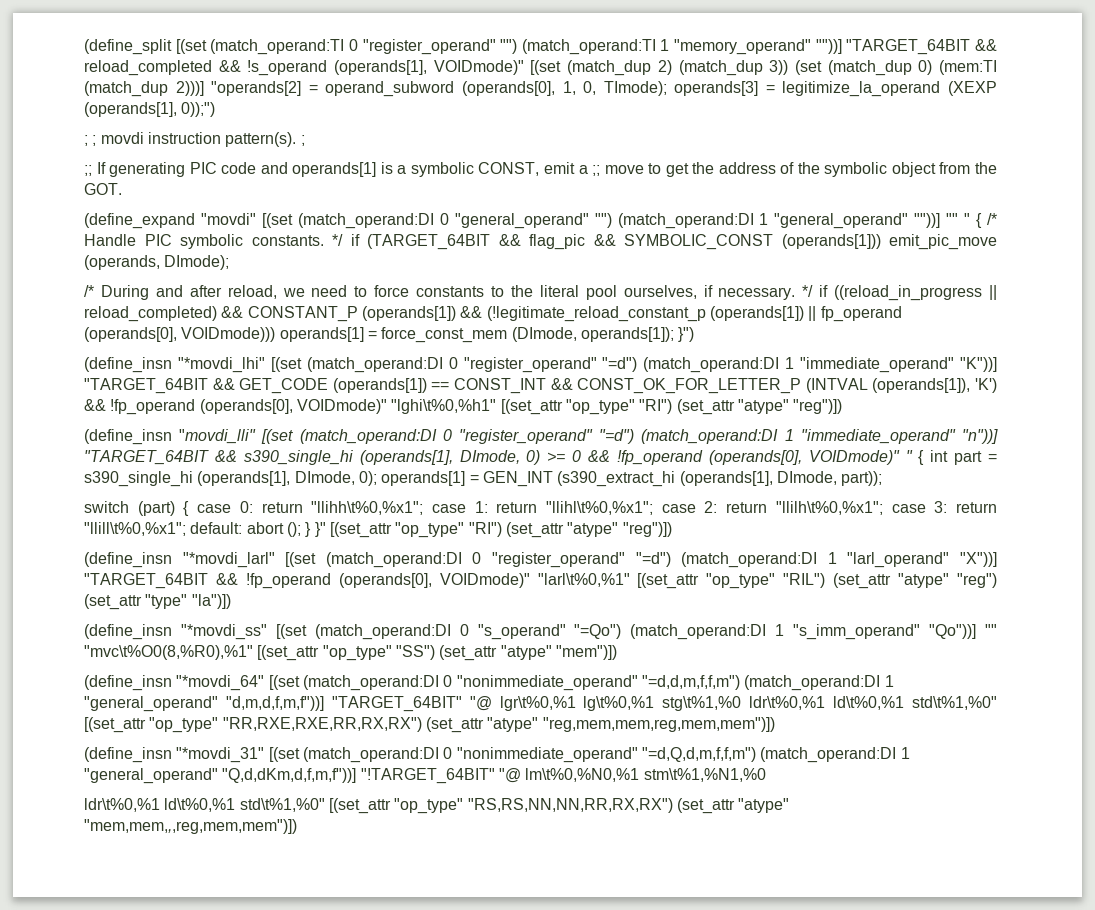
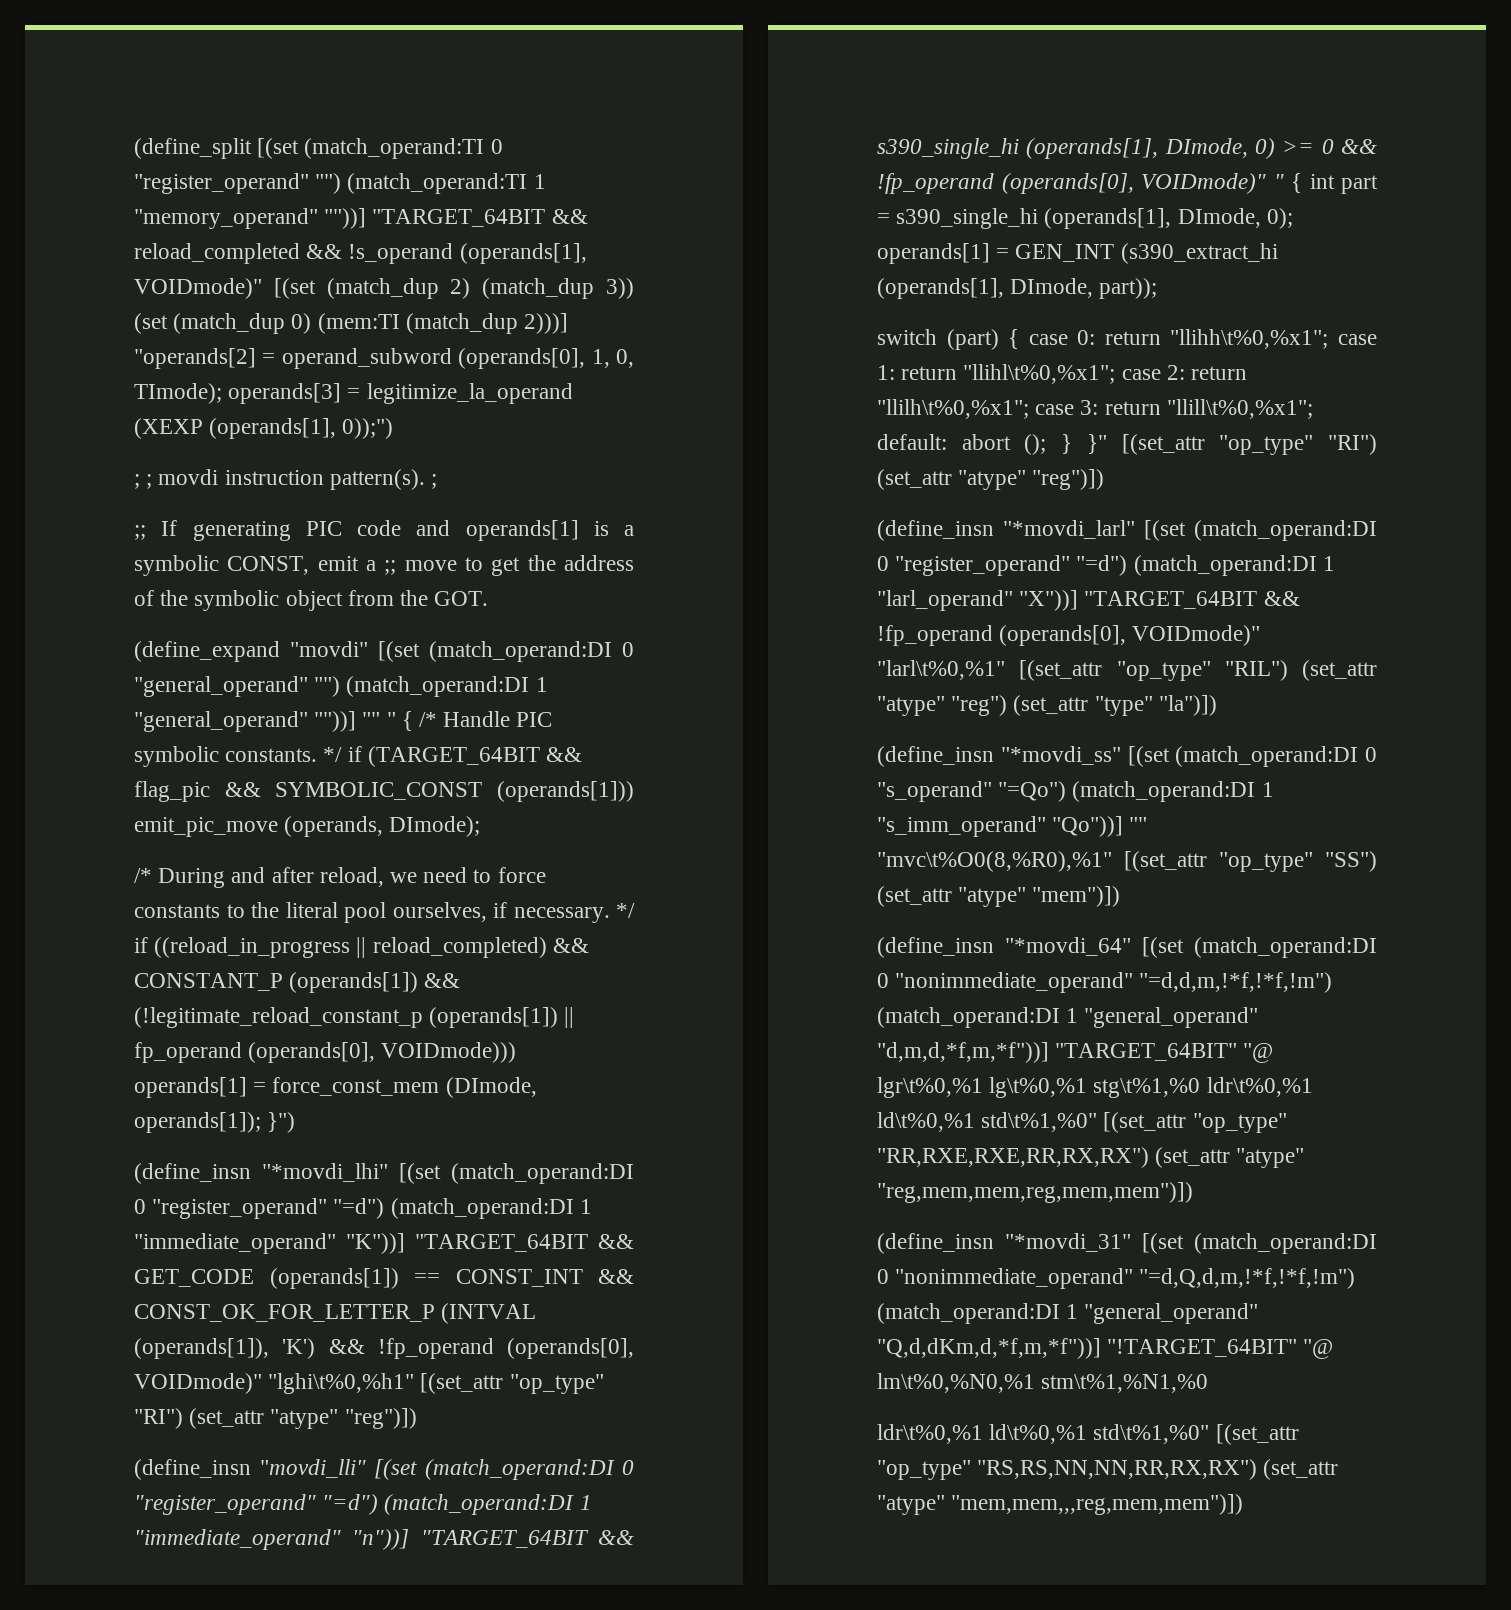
- (define_insn "*movdi_64" [(set (match_operand:DI 0 "nonimmediate_operand" "=d,d,m,f,f,m") (match_operand:DI 1 "general_operand" "d,m,d,f,m,f"))] "TARGET_64BIT" "@ lgr\t%0,%1 lg\t%0,%1 stg\t%1,%0 ldr\t%0,%1 ld\t%0,%1 std\t%1,%0" [(set_attr "op_type" "RR,RXE,RXE,RR,RX,RX") (set_attr "atype" "reg,mem,mem,reg,mem,mem")])
+ (define_insn "*movdi_64" [(set (match_operand:DI 0 "nonimmediate_operand" "=d,d,m,!*f,!*f,!m") (match_operand:DI 1 "general_operand" "d,m,d,*f,m,*f"))] "TARGET_64BIT" "@ lgr\t%0,%1 lg\t%0,%1 stg\t%1,%0 ldr\t%0,%1 ld\t%0,%1 std\t%1,%0" [(set_attr "op_type" "RR,RXE,RXE,RR,RX,RX") (set_attr "atype" "reg,mem,mem,reg,mem,mem")])
- (define_insn "*movdi_31" [(set (match_operand:DI 0 "nonimmediate_operand" "=d,Q,d,m,f,f,m") (match_operand:DI 1 "general_operand" "Q,d,dKm,d,f,m,f"))] "!TARGET_64BIT" "@ lm\t%0,%N0,%1 stm\t%1,%N1,%0
+ (define_insn "*movdi_31" [(set (match_operand:DI 0 "nonimmediate_operand" "=d,Q,d,m,!*f,!*f,!m") (match_operand:DI 1 "general_operand" "Q,d,dKm,d,*f,m,*f"))] "!TARGET_64BIT" "@ lm\t%0,%N0,%1 stm\t%1,%N1,%0

